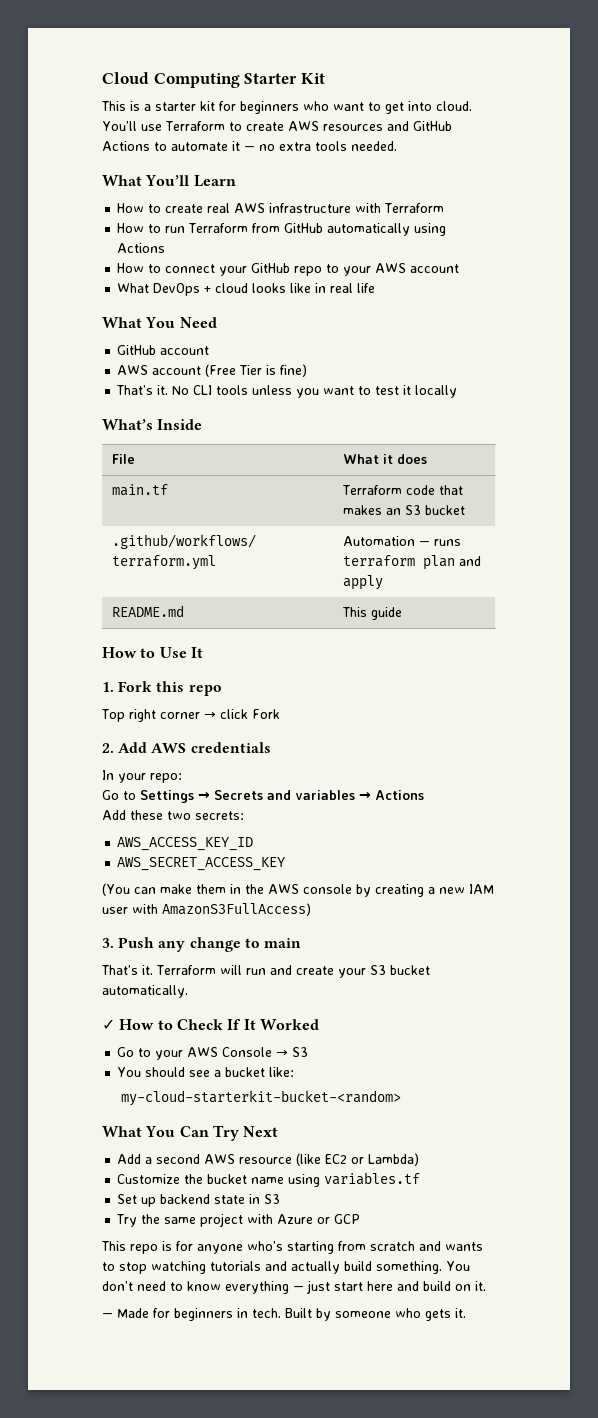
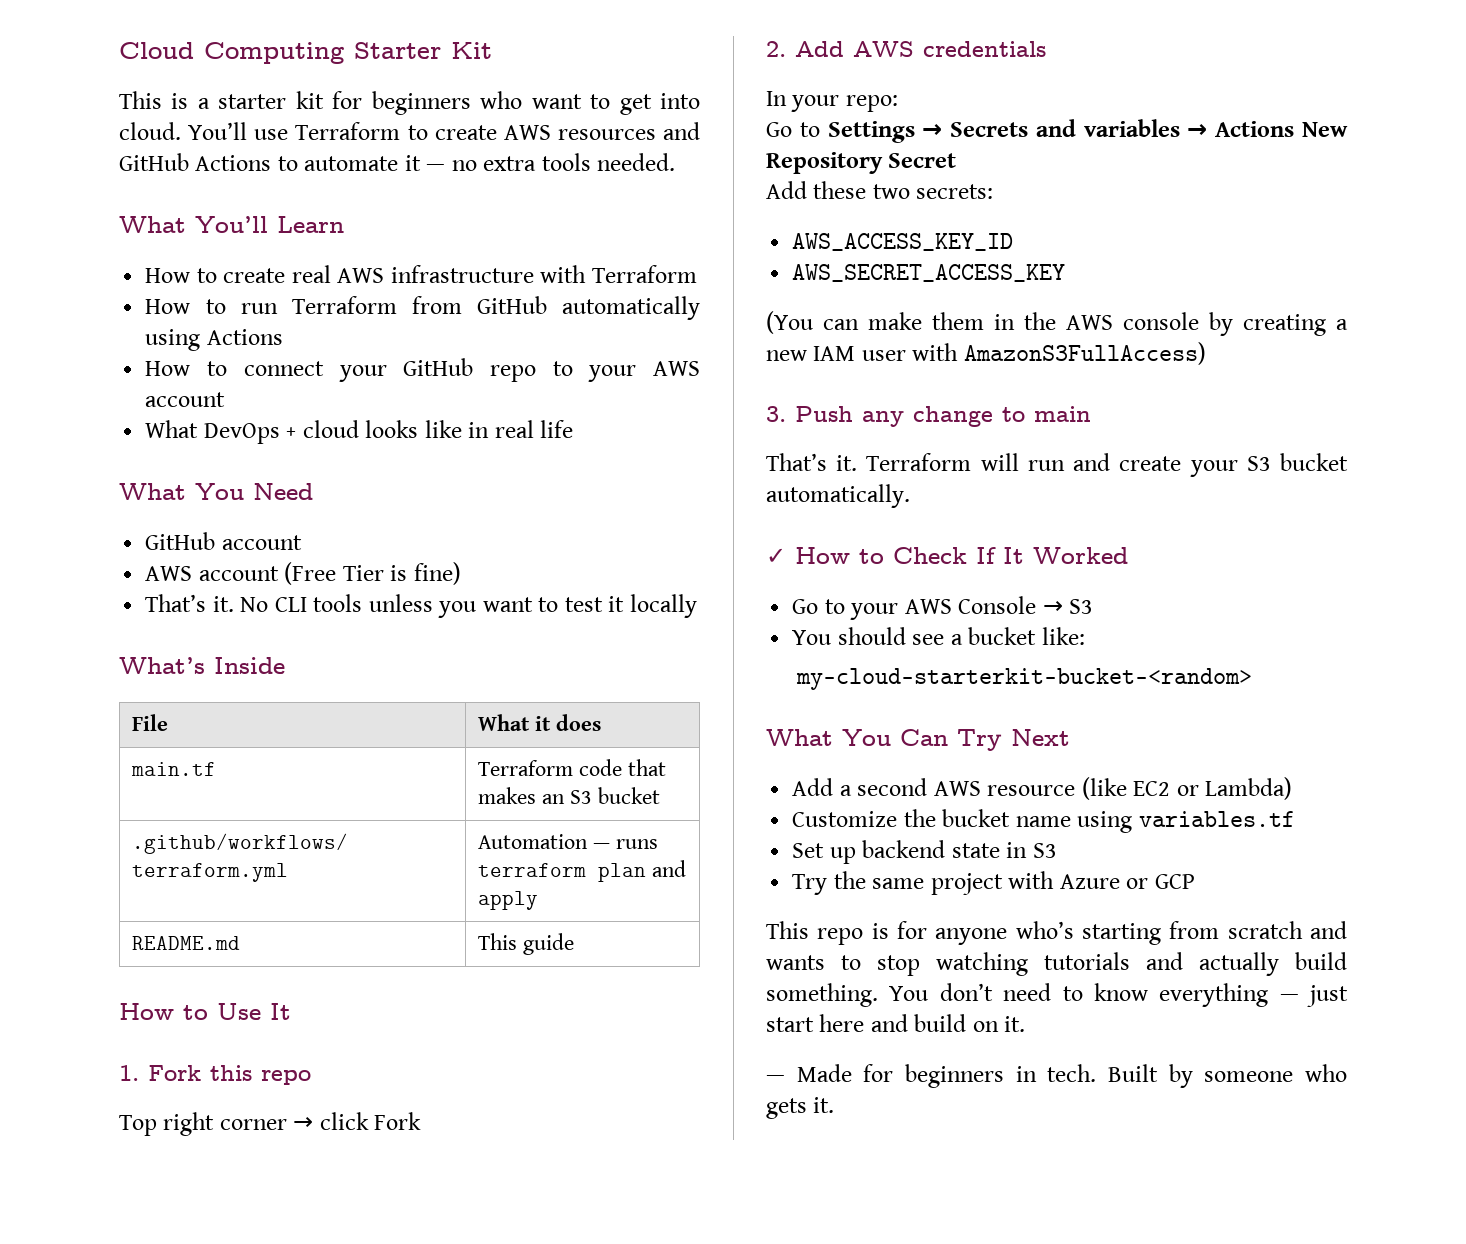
- Go to Settings → Secrets and variables → Actions
+ Go to Settings → Secrets and variables → Actions New Repository Secret

